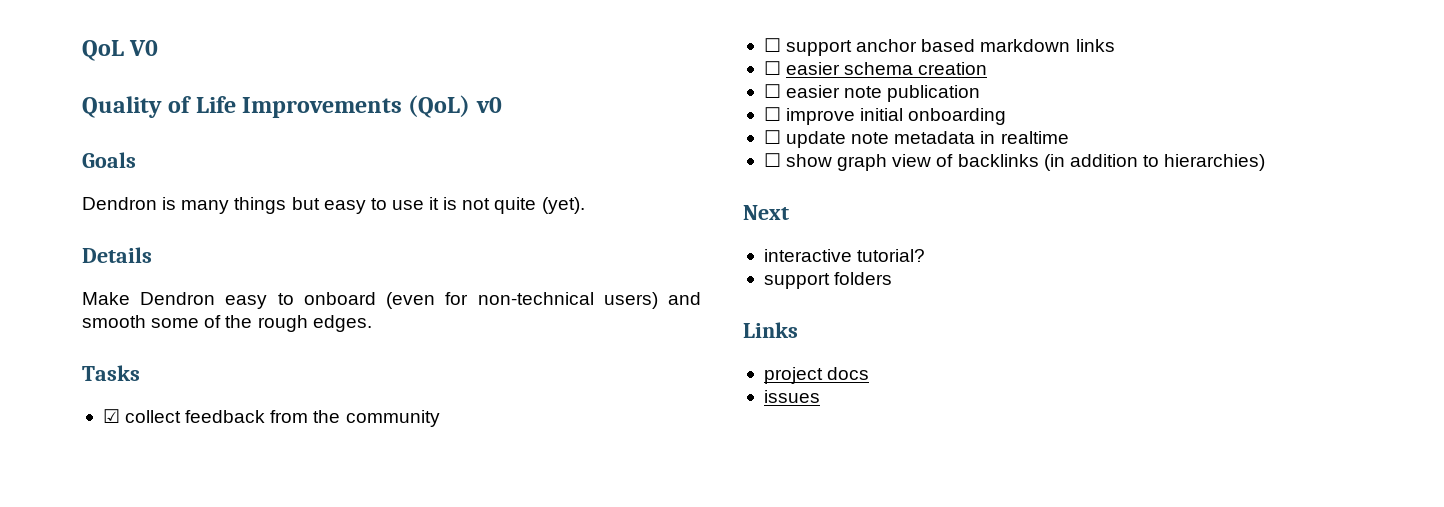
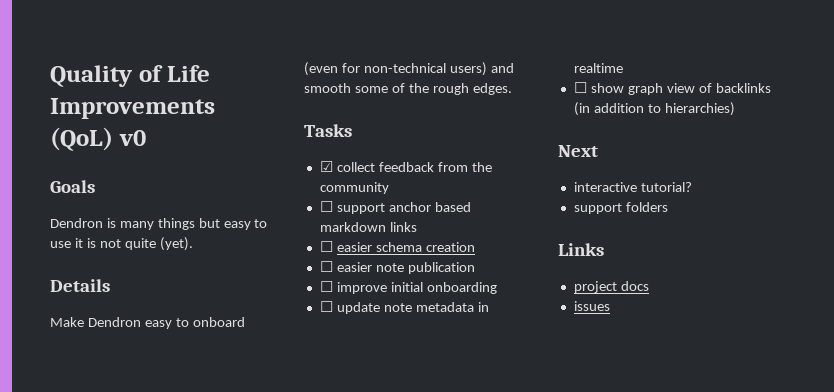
- QoL V0

